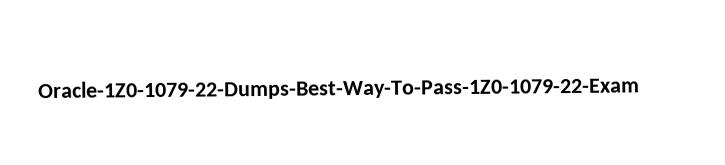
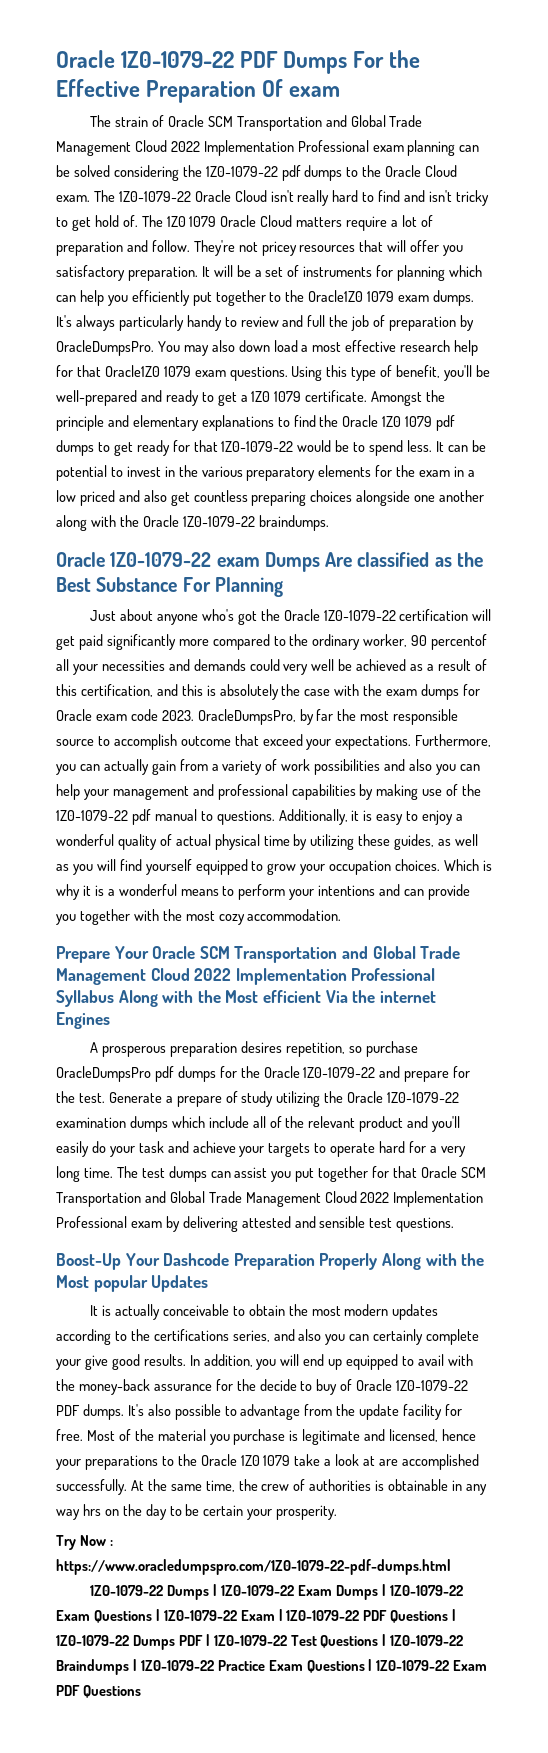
- Oracle-1Z0-1079-22-Dumps-Best-Way-To-Pass-1Z0-1079-22-Exam
+ Oracle 1Z0-1079-22 PDF Dumps For the Effective Preparation Of exam
+ The strain of Oracle SCM Transportation and Global Trade Management Cloud 2022 Implementation Professional exam planning can be solved considering the 1Z0-1079-22 pdf dumps to the Oracle Cloud exam. The 1Z0-1079-22 Oracle Cloud isn't really hard to find and isn't tricky to get hold of. The 1Z0 1079 Oracle Cloud matters require a lot of preparation and follow. They're not pricey resources that will offer you satisfactory preparation. It will be a set of instruments for planning which can help you efficiently put together to the Oracle1Z0 1079 exam dumps. It's always particularly handy to review and full the job of preparation by OracleDumpsPro. You may also down load a most effective research help for that Oracle1Z0 1079 exam questions. Using this type of benefit, you'll be well-prepared and ready to get a 1Z0 1079 certificate. Amongst the principle and elementary explanations to find the Oracle 1Z0 1079 pdf dumps to get ready for that 1Z0-1079-22 would be to spend less. It can be potential to invest in the various preparatory elements for the exam in a low priced and also get countless preparing choices alongside one another along with the Oracle 1Z0-1079-22 braindumps.
+ Oracle 1Z0-1079-22 exam Dumps Are classified as the Best Substance For Planning
+ Just about anyone who's got the Oracle 1Z0-1079-22 certification will get paid significantly more compared to the ordinary worker, 90 percentof all your necessities and demands could very well be achieved as a result of this certification, and this is absolutely the case with the exam dumps for Oracle exam code 2023. OracleDumpsPro, by far the most responsible source to accomplish outcome that exceed your expectations. Furthermore, you can actually gain from a variety of work possibilities and also you can help your management and professional capabilities by making use of the 1Z0-1079-22 pdf manual to questions. Additionally, it is easy to enjoy a wonderful quality of actual physical time by utilizing these guides, as well as you will find yourself equipped to grow your occupation choices. Which is why it is a wonderful means to perform your intentions and can provide you together with the most cozy accommodation.
+ Prepare Your Oracle SCM Transportation and Global Trade Management Cloud 2022 Implementation Professional Syllabus Along with the Most efficient Via the internet Engines
+ A prosperous preparation desires repetition, so purchase OracleDumpsPro pdf dumps for the Oracle 1Z0-1079-22 and prepare for the test. Generate a prepare of study utilizing the Oracle 1Z0-1079-22 examination dumps which include all of the relevant product and you'll easily do your task and achieve your targets to operate hard for a very long time. The test dumps can assist you put together for that Oracle SCM Transportation and Global Trade Management Cloud 2022 Implementation Professional exam by delivering attested and sensible test questions.
+ Boost-Up Your Dashcode Preparation Properly Along with the Most popular Updates
+ It is actually conceivable to obtain the most modern updates according to the certifications series, and also you can certainly complete your give good results. In addition, you will end up equipped to avail with the money-back assurance for the decide to buy of Oracle 1Z0-1079-22 PDF dumps. It's also possible to advantage from the update facility for free. Most of the material you purchase is legitimate and licensed, hence your preparations to the Oracle 1Z0 1079 take a look at are accomplished successfully. At the same time, the crew of authorities is obtainable in any way hrs on the day to be certain your prosperity.
+ Try Now : https://www.oracledumpspro.com/1Z0-1079-22-pdf-dumps.html
+ 1Z0-1079-22 Dumps | 1Z0-1079-22 Exam Dumps | 1Z0-1079-22 Exam Questions | 1Z0-1079-22 Exam | 1Z0-1079-22 PDF Questions | 1Z0-1079-22 Dumps PDF | 1Z0-1079-22 Test Questions | 1Z0-1079-22 Braindumps | 1Z0-1079-22 Practice Exam Questions | 1Z0-1079-22 Exam PDF Questions

